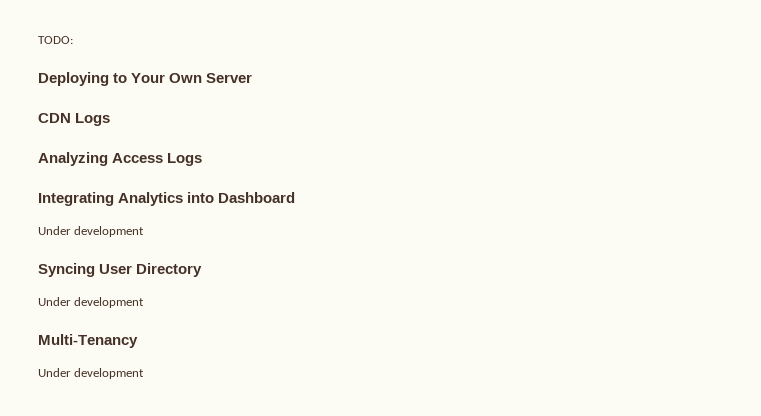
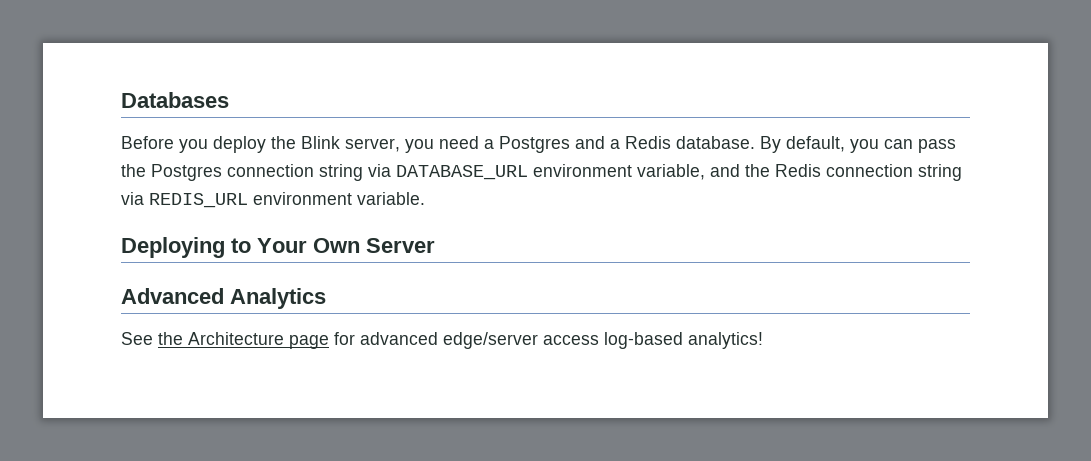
- TODO:
+ Databases
+ Before you deploy the Blink server, you need a Postgres and a Redis database. By default, you can pass the Postgres connection string via DATABASE_URL environment variable, and the Redis connection string via REDIS_URL environment variable.
- CDN Logs
- Analyzing Access Logs
- Integrating Analytics into Dashboard
- Under development
- Syncing User Directory
- Under development
- Multi-Tenancy
- Under development
+ Advanced Analytics
+ See the Architecture page for advanced edge/server access log-based analytics!

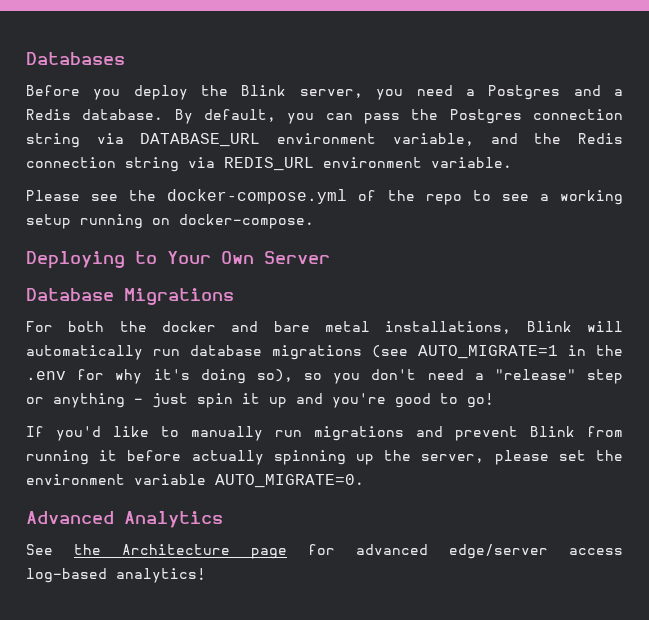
+ Please see the docker-compose.yml of the repo to see a working setup running on docker-compose.
+ Database Migrations
+ For both the docker and bare metal installations, Blink will automatically run database migrations (see AUTO_MIGRATE=1 in the .env for why it's doing so), so you don't need a "release" step or anything - just spin it up and you're good to go!
+ If you'd like to manually run migrations and prevent Blink from running it before actually spinning up the server, please set the environment variable AUTO_MIGRATE=0.

